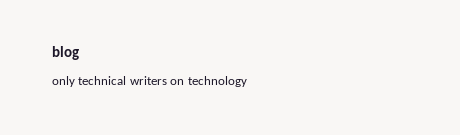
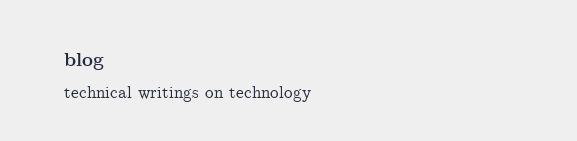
- only technical writers on technology
+ technical writings on technology

